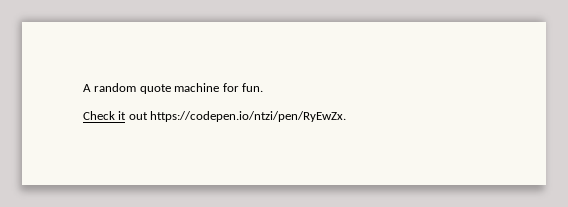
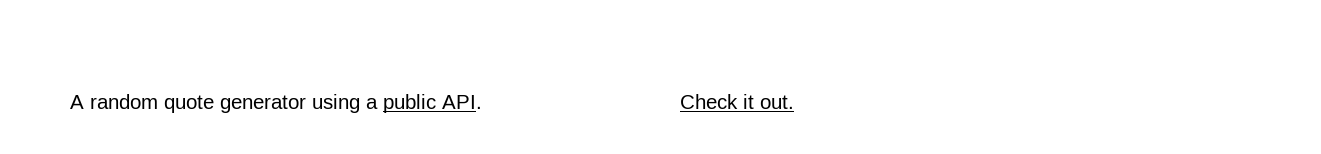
- A random quote machine for fun.
+ A random quote generator using a public API.
- Check it out https://codepen.io/ntzi/pen/RyEwZx.
+ Check it out.

